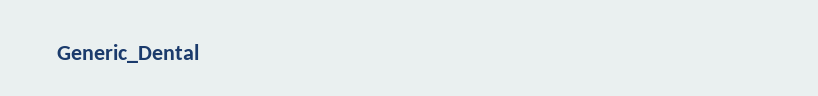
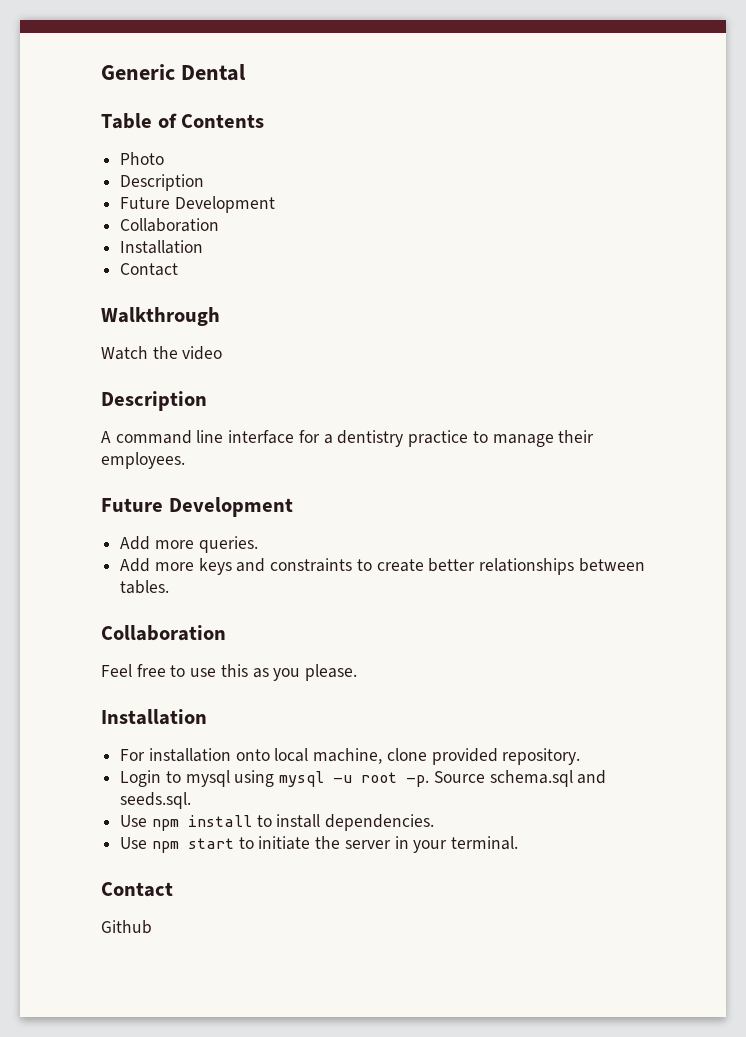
- Generic_Dental
+ Generic Dental
+ Table of Contents
+ Photo
+ Description
+ Future Development
+ Collaboration
+ Installation
+ Contact
+ Walkthrough
+ Watch the video
+ Description
+ A command line interface for a dentistry practice to manage their employees.
+ Future Development
+ Add more queries.
+ Add more keys and constraints to create better relationships between tables.
+ Collaboration
+ Feel free to use this as you please.
+ Installation
+ For installation onto local machine, clone provided repository.
+ Login to mysql using mysql -u root -p. Source schema.sql and seeds.sql.
+ Use npm install to install dependencies.
+ Use npm start to initiate the server in your terminal.
+ Contact
+ Github

